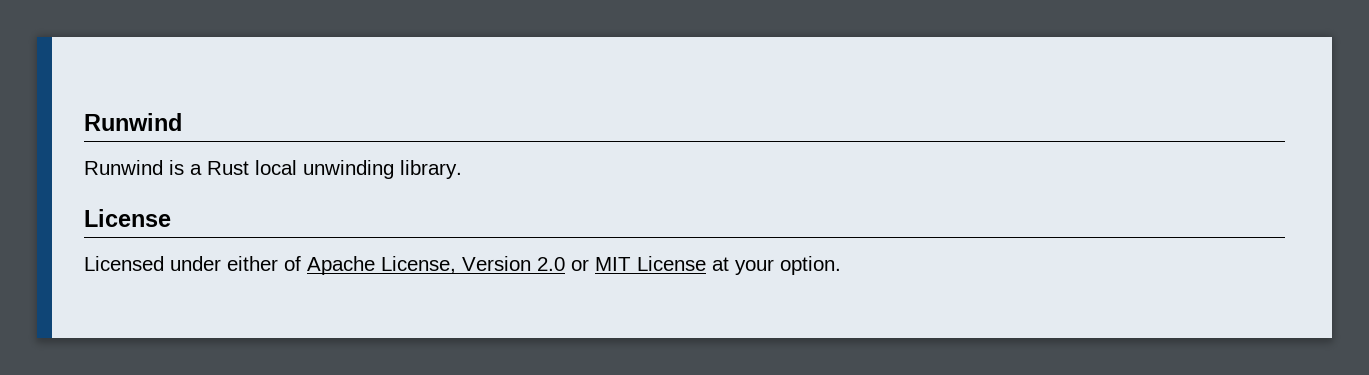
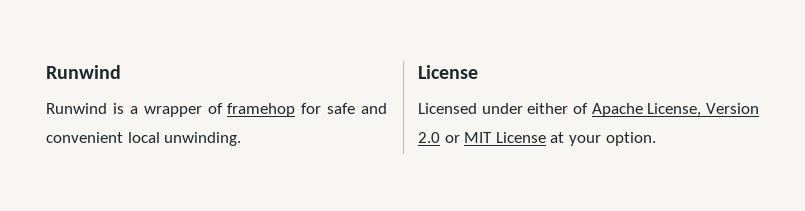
- Runwind is a Rust local unwinding library.
+ Runwind is a wrapper of framehop for safe and convenient local unwinding.

